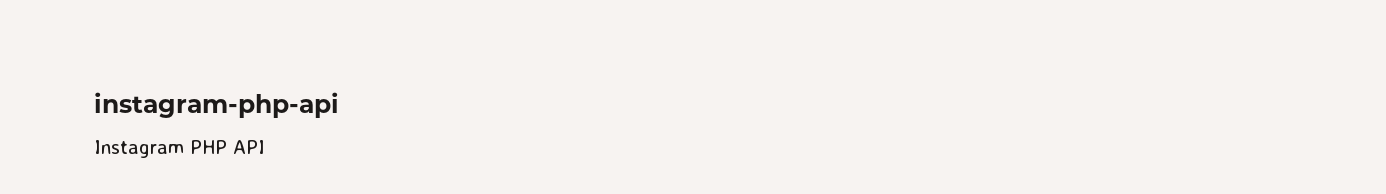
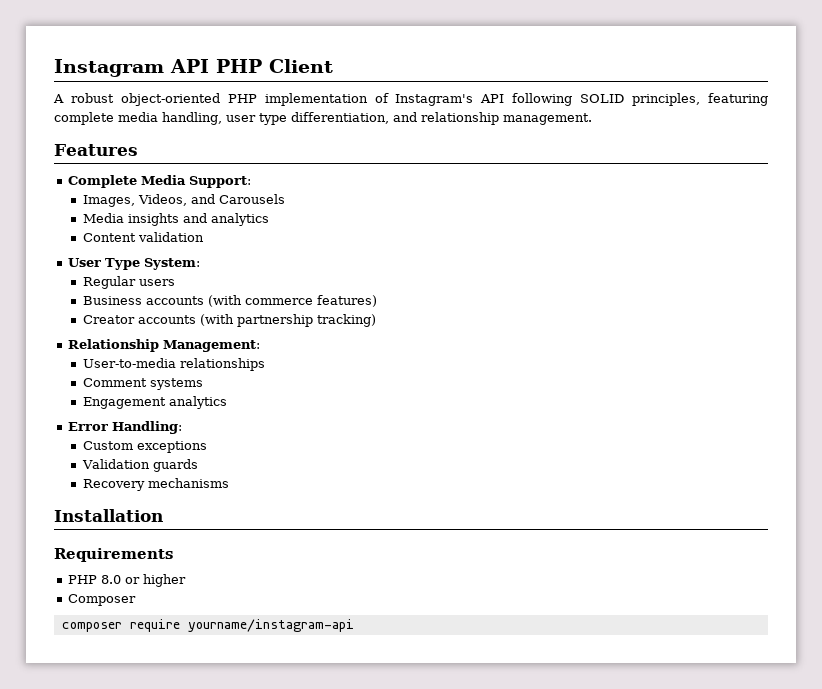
- instagram-php-api
- Instagram PHP API
+ Instagram API PHP Client
+ A robust object-oriented PHP implementation of Instagram's API following SOLID principles, featuring complete media handling, user type differentiation, and relationship management.
+ Features
+ Complete Media Support:
+ Images, Videos, and Carousels
+ Media insights and analytics
+ Content validation
+ User Type System:
+ Regular users
+ Business accounts (with commerce features)
+ Creator accounts (with partnership tracking)
+ Relationship Management:
+ User-to-media relationships
+ Comment systems
+ Engagement analytics
+ Error Handling:
+ Custom exceptions
+ Validation guards
+ Recovery mechanisms
+ Installation
+ Requirements
+ PHP 8.0 or higher
+ Composer
+ composer require yourname/instagram-api

